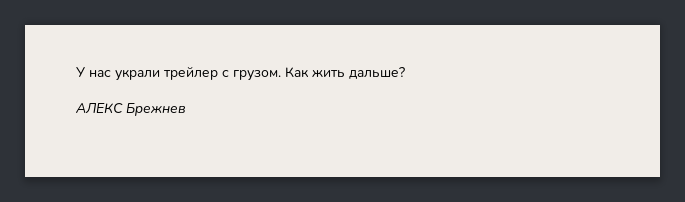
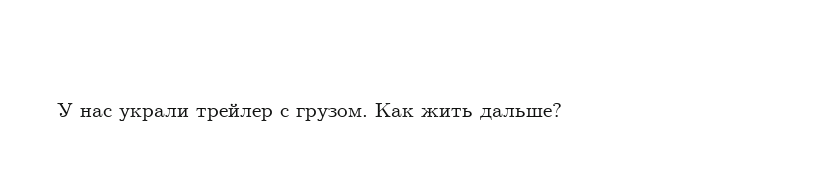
- АЛЕКС Брежнев

